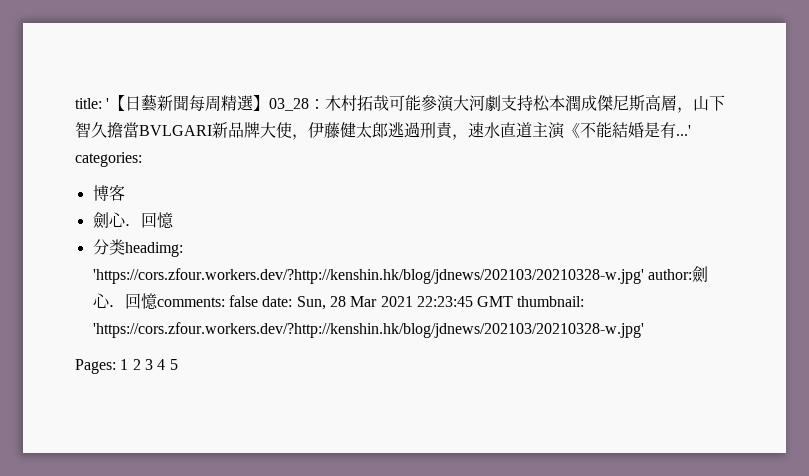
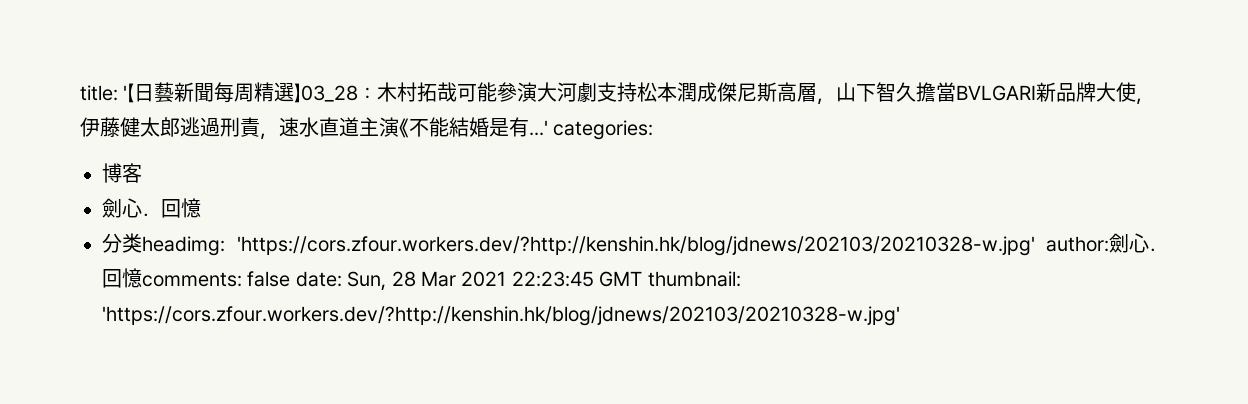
- Pages: 1 2 3 4 5

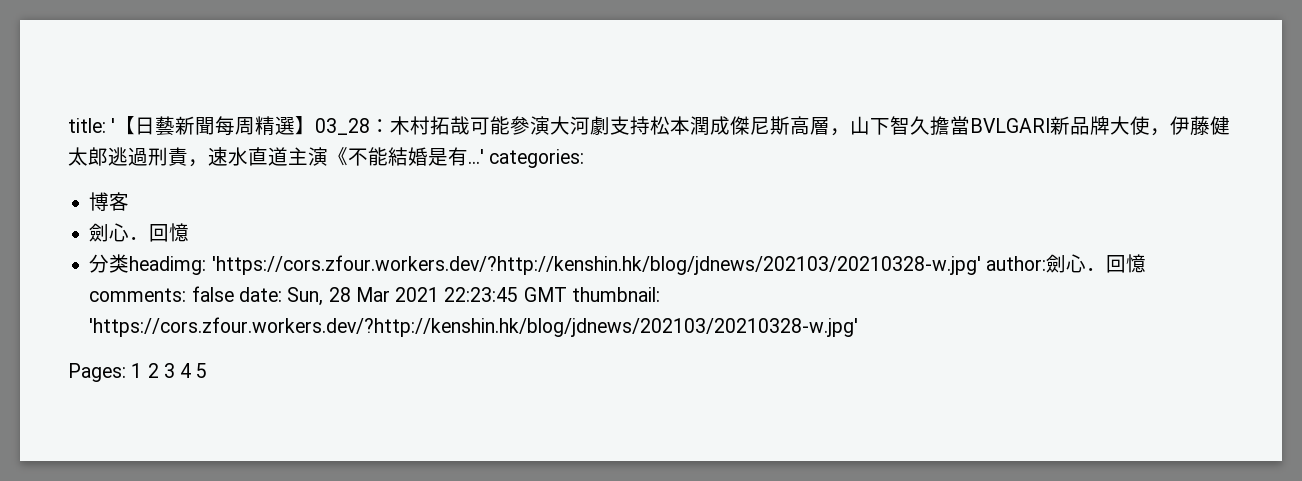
+ Pages: 1 2 3 4 5

